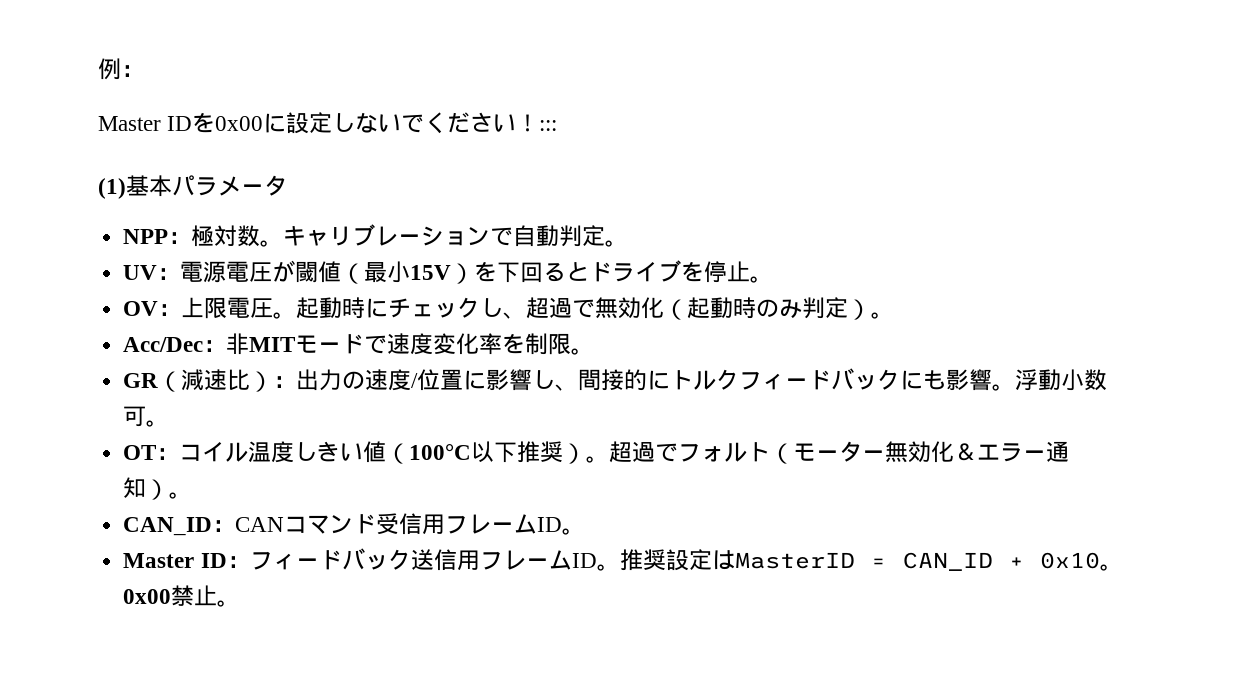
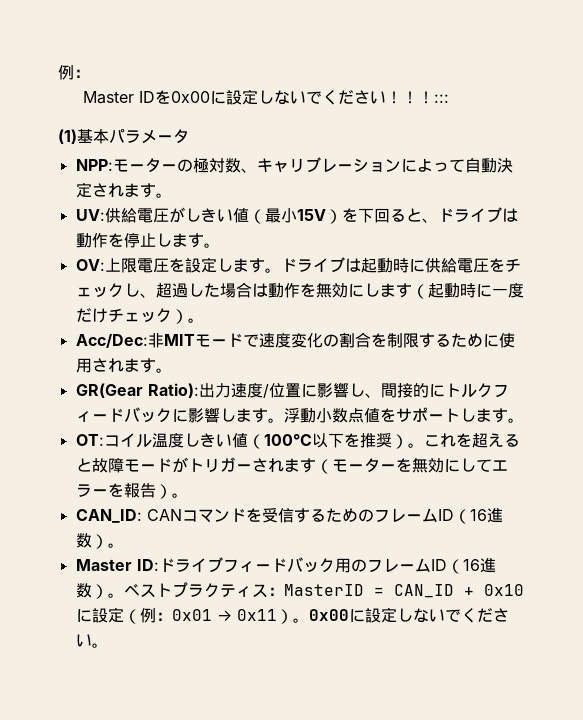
- Master IDを0x00に設定しないでください！:::
+ Master IDを0x00に設定しないでください！！！:::
- NPP：極対数。キャリブレーションで自動判定。
- UV：電源電圧が閾値（最小15V）を下回るとドライブを停止。
- OV：上限電圧。起動時にチェックし、超過で無効化（起動時のみ判定）。
- Acc/Dec：非MITモードで速度変化率を制限。
- GR（減速比）：出力の速度/位置に影響し、間接的にトルクフィードバックにも影響。浮動小数可。
- OT：コイル温度しきい値（100°C以下推奨）。
+ NPP:モーターの極対数、キャリブレーションによって自動決定されます。
+ UV:供給電圧がしきい値（最小15V）を下回ると、ドライブは動作を停止します。
+ OV:上限電圧を設定します。ドライブは起動時に供給電圧をチェックし、超過した場合は動作を無効にします（起動時に一度だけチェック）。
+ Acc/Dec:非MITモードで速度変化の割合を制限するために使用されます。
+ GR(Gear Ratio):出力速度/位置に影響し、間接的にトルクフィードバックに影響します。浮動小数点値をサポートします。
+ OT:コイル温度しきい値（100°C以下を推奨）。
- 超過でフォルト（モーター無効化＆エラー通知）。
- CAN_ID：CANコマンド受信用フレームID。
+ これを超えると故障モードがトリガーされます（モーターを無効にしてエラーを報告）。
+ CAN_ID: CANコマンドを受信するためのフレームID（16進数）。
- Master ID：フィードバック送信用フレームID。推奨設定はMasterID = CAN_ID + 0x10。0x00禁止。
+ Master ID:ドライブフィードバック用のフレームID（16進数）。ベストプラクティス：MasterID = CAN_ID + 0x10に設定（例：0x01 → 0x11）。0x00に設定しないでください。

